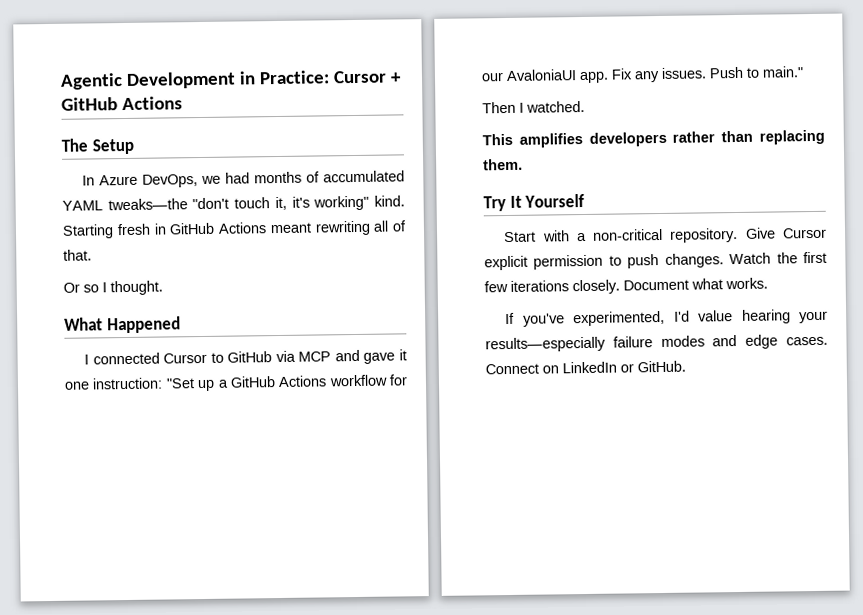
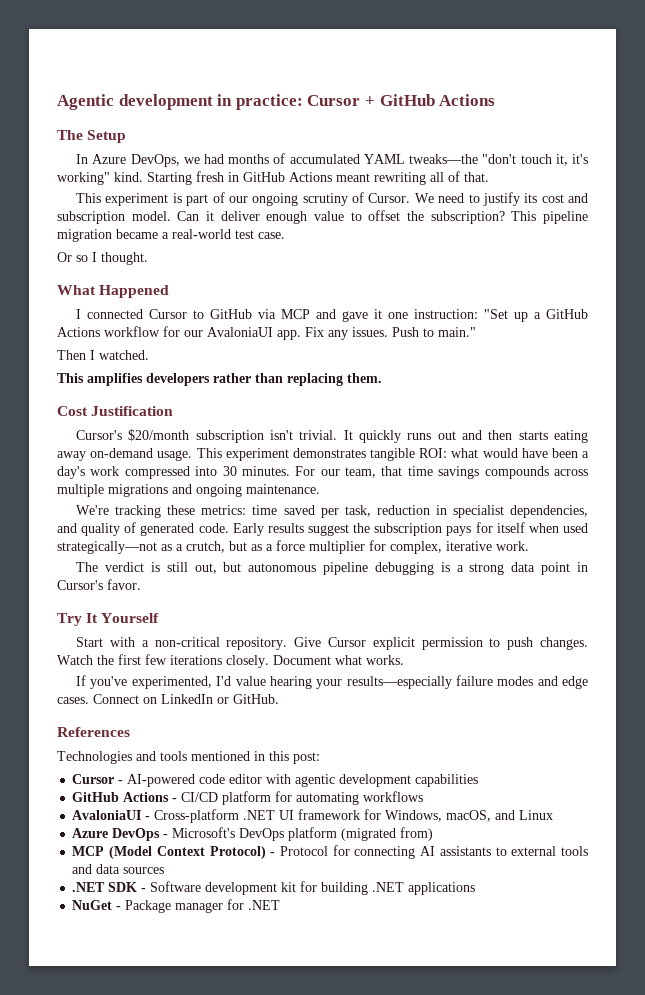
- Agentic Development in Practice: Cursor + GitHub Actions
+ Agentic development in practice: Cursor + GitHub Actions
+ This experiment is part of our ongoing scrutiny of Cursor. We need to justify its cost and subscription model. Can it deliver enough value to offset the subscription? This pipeline migration became a real-world test case.
+ Cost Justification
+ Cursor's $20/month subscription isn't trivial. It quickly runs out and then starts eating away on-demand usage. This experiment demonstrates tangible ROI: what would have been a day's work compressed into 30 minutes. For our team, that time savings compounds across multiple migrations and ongoing maintenance.
+ We're tracking these metrics: time saved per task, reduction in specialist dependencies, and quality of generated code. Early results suggest the subscription pays for itself when used strategically—not as a crutch, but as a force multiplier for complex, iterative work.
+ The verdict is still out, but autonomous pipeline debugging is a strong data point in Cursor's favor.
+ References
+ Technologies and tools mentioned in this post:
+ Cursor - AI-powered code editor with agentic development capabilities
+ GitHub Actions - CI/CD platform for automating workflows
+ AvaloniaUI - Cross-platform .NET UI framework for Windows, macOS, and Linux
+ Azure DevOps - Microsoft's DevOps platform (migrated from)
+ MCP (Model Context Protocol) - Protocol for connecting AI assistants to external tools and data sources
+ .NET SDK - Software development kit for building .NET applications
+ NuGet - Package manager for .NET

